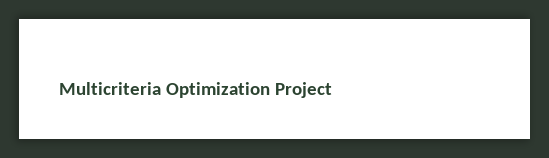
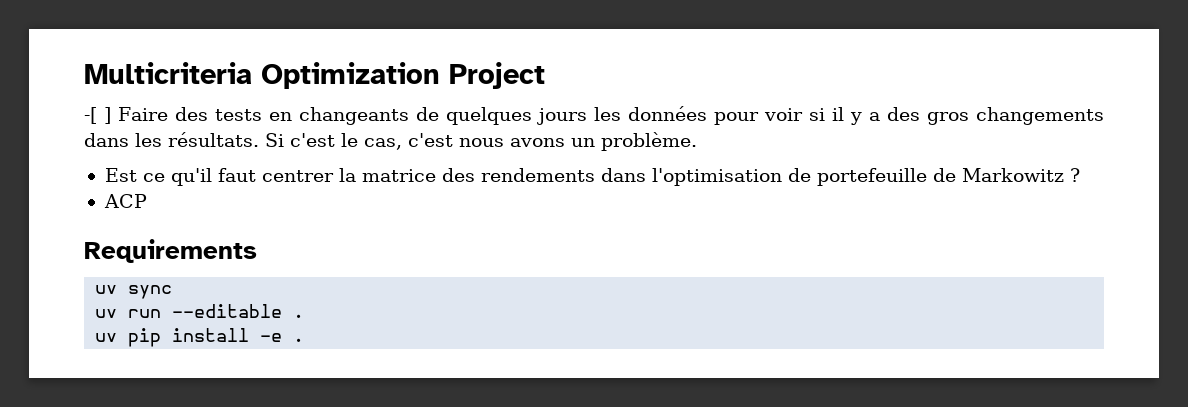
+ -[ ] Faire des tests en changeants de quelques jours les données pour voir si il y a des gros changements dans les résultats. Si c'est le cas, c'est nous avons un problème.
+ Est ce qu'il faut centrer la matrice des rendements dans l'optimisation de portefeuille de Markowitz ?
+ ACP
+ Requirements
+ uv sync
+ uv run --editable .
+ uv pip install -e .

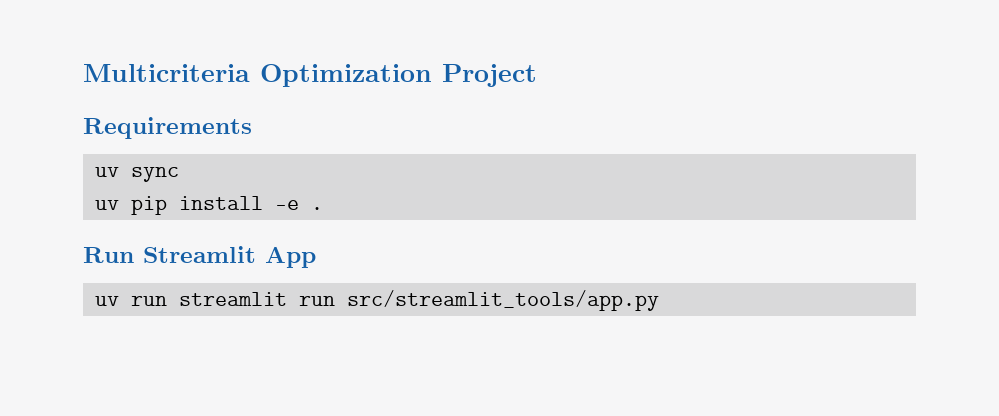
- -[ ] Faire des tests en changeants de quelques jours les données pour voir si il y a des gros changements dans les résultats. Si c'est le cas, c'est nous avons un problème.
- Est ce qu'il faut centrer la matrice des rendements dans l'optimisation de portefeuille de Markowitz ?
- ACP
- uv run --editable .
+ Run Streamlit App
+ uv run streamlit run src/streamlit_tools/app.py

